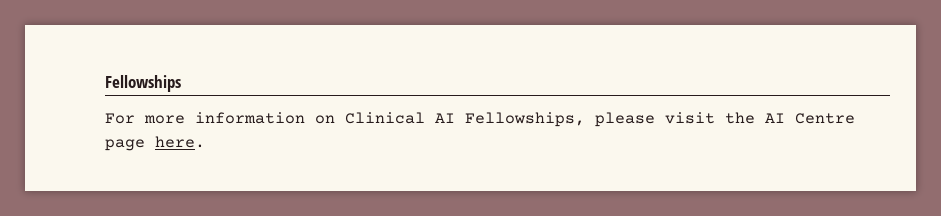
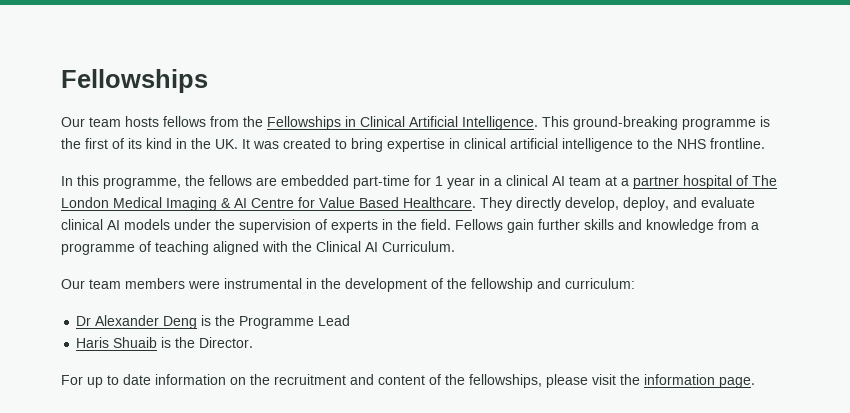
- For more information on Clinical AI Fellowships, please visit the AI Centre page here.
+ Our team hosts fellows from the Fellowships in Clinical Artificial Intelligence. This ground-breaking programme is the first of its kind in the UK. It was created to bring expertise in clinical artificial intelligence to the NHS frontline.
+ In this programme, the fellows are embedded part-time for 1 year in a clinical AI team at a partner hospital of The London Medical Imaging & AI Centre for Value Based Healthcare. They directly develop, deploy, and evaluate clinical AI models under the supervision of experts in the field. Fellows gain further skills and knowledge from a programme of teaching aligned with the Clinical AI Curriculum.
+ Our team members were instrumental in the development of the fellowship and curriculum:
+ Dr Alexander Deng is the Programme Lead
+ Haris Shuaib is the Director.
+ For up to date information on the recruitment and content of the fellowships, please visit the information page.

